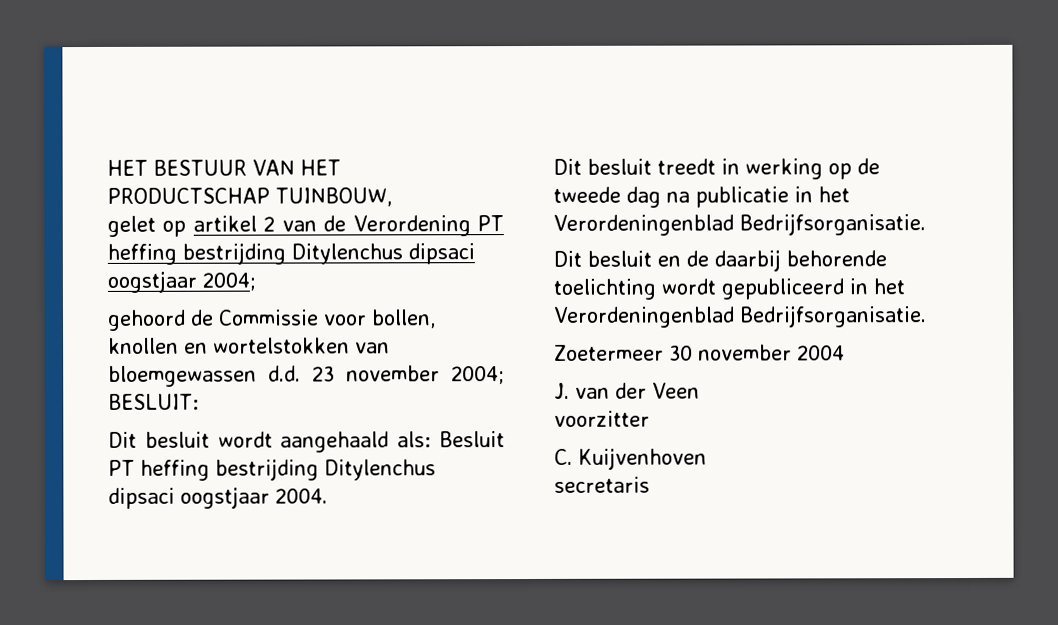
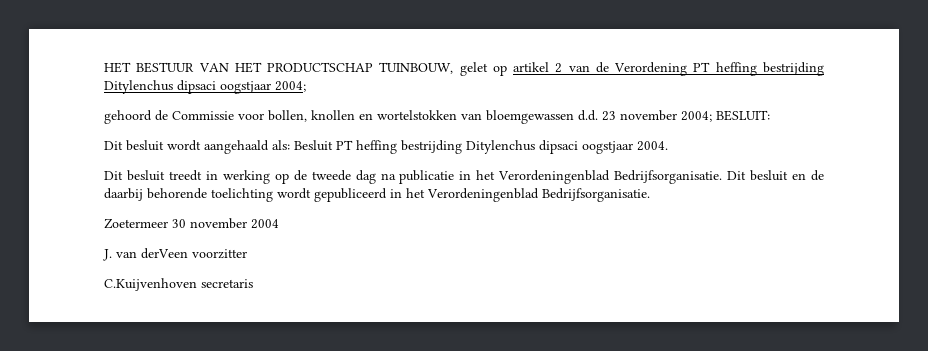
- HET BESTUUR VAN HET PRODUCTSCHAP TUINBOUW,
- gelet op artikel 2 van de Verordening PT heffing bestrijding Ditylenchus dipsaci oogstjaar 2004;
+ HET BESTUUR VAN HET PRODUCTSCHAP TUINBOUW, gelet op artikel 2 van de Verordening PT heffing bestrijding Ditylenchus dipsaci oogstjaar 2004;
- Dit besluit treedt in werking op de tweede dag na publicatie in het Verordeningenblad Bedrijfsorganisatie.
- Dit besluit en de daarbij behorende toelichting wordt gepubliceerd in het Verordeningenblad Bedrijfsorganisatie.
+ Dit besluit treedt in werking op de tweede dag na publicatie in het Verordeningenblad Bedrijfsorganisatie. Dit besluit en de daarbij behorende toelichting wordt gepubliceerd in het Verordeningenblad Bedrijfsorganisatie.
- J. van der Veen
- voorzitter
+ J. van derVeen voorzitter
- C. Kuijvenhoven
- secretaris
+ C.Kuijvenhoven secretaris

